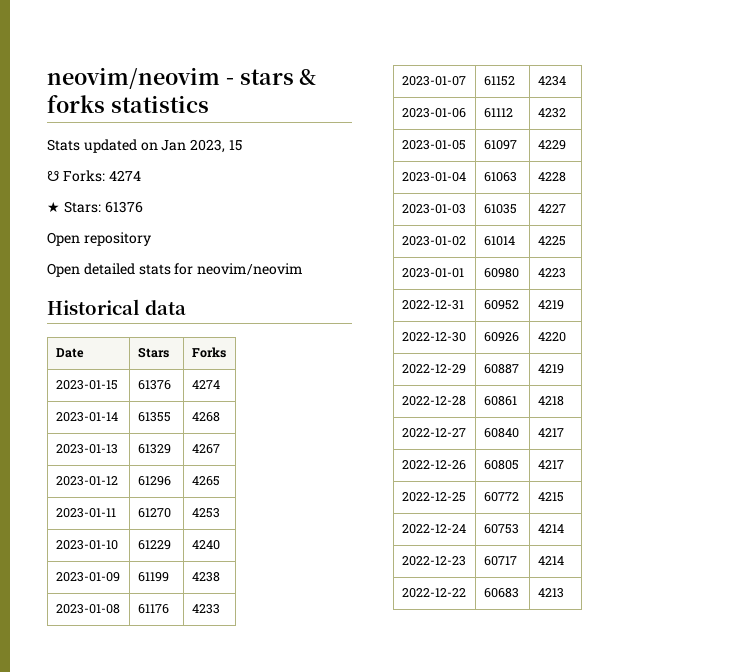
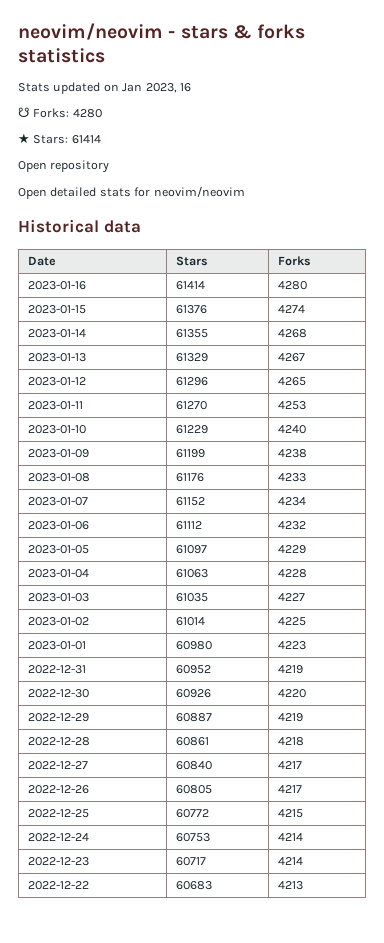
- Stats updated on Jan 2023, 15
+ Stats updated on Jan 2023, 16
- ☋ Forks: 4274
+ ☋ Forks: 4280
- ★ Stars: 61376
+ ★ Stars: 61414
+ 2023-01-16 | 61414 | 4280

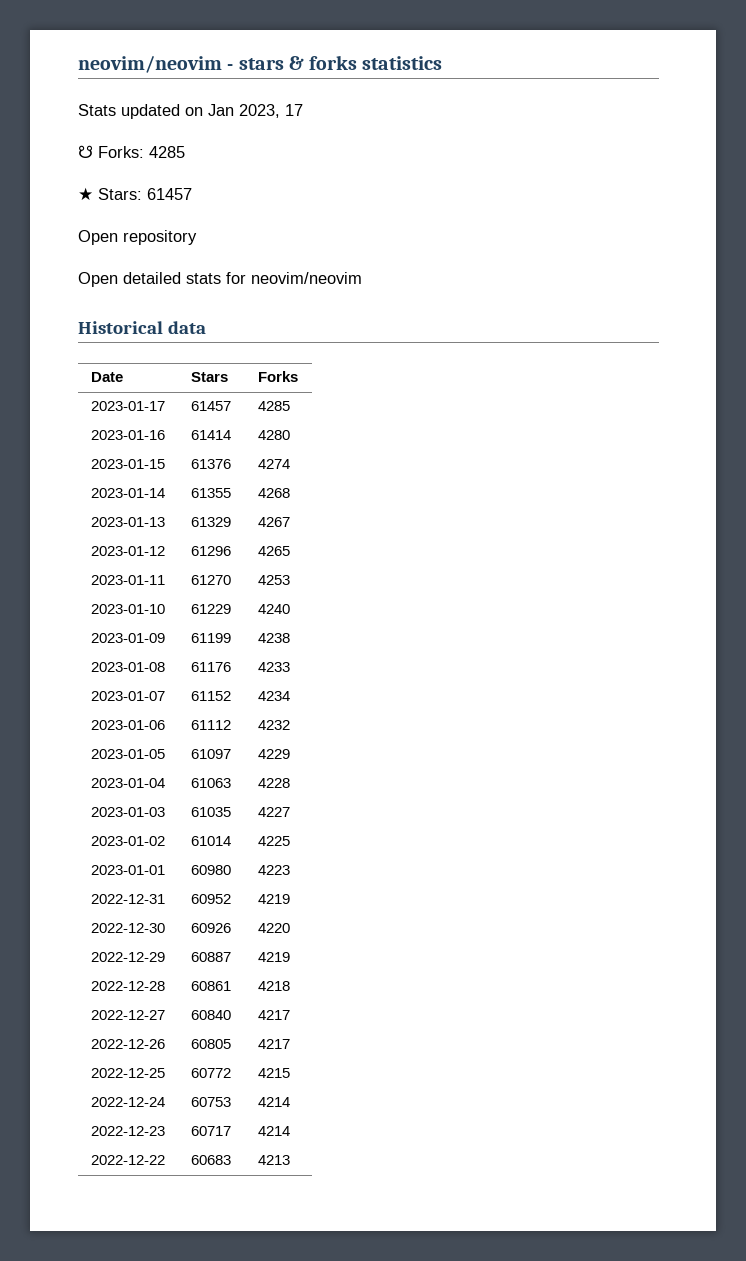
- Stats updated on Jan 2023, 16
+ Stats updated on Jan 2023, 17
- ☋ Forks: 4280
+ ☋ Forks: 4285
- ★ Stars: 61414
+ ★ Stars: 61457
+ 2023-01-17 | 61457 | 4285

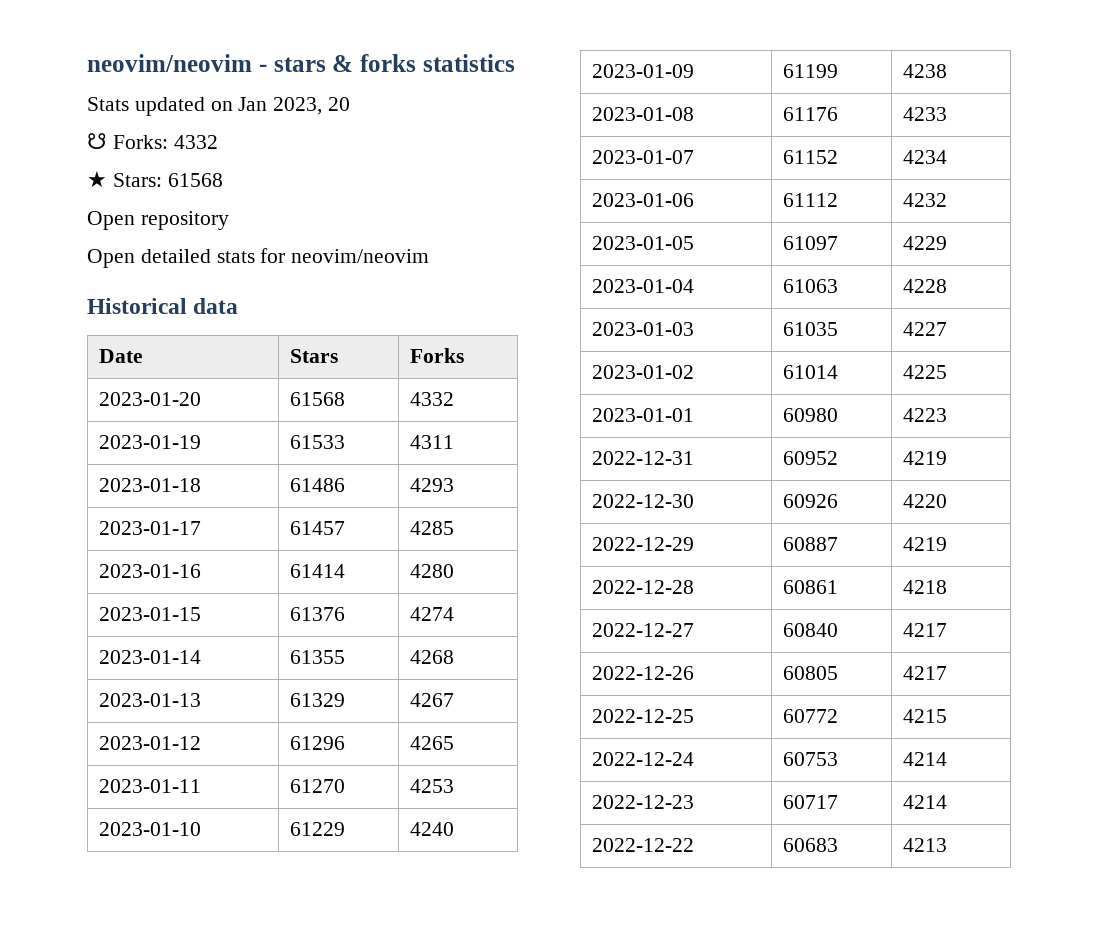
- Stats updated on Jan 2023, 17
+ Stats updated on Jan 2023, 20
- ☋ Forks: 4285
+ ☋ Forks: 4332
- ★ Stars: 61457
+ ★ Stars: 61568
+ 2023-01-20 | 61568 | 4332
+ 2023-01-19 | 61533 | 4311
+ 2023-01-18 | 61486 | 4293

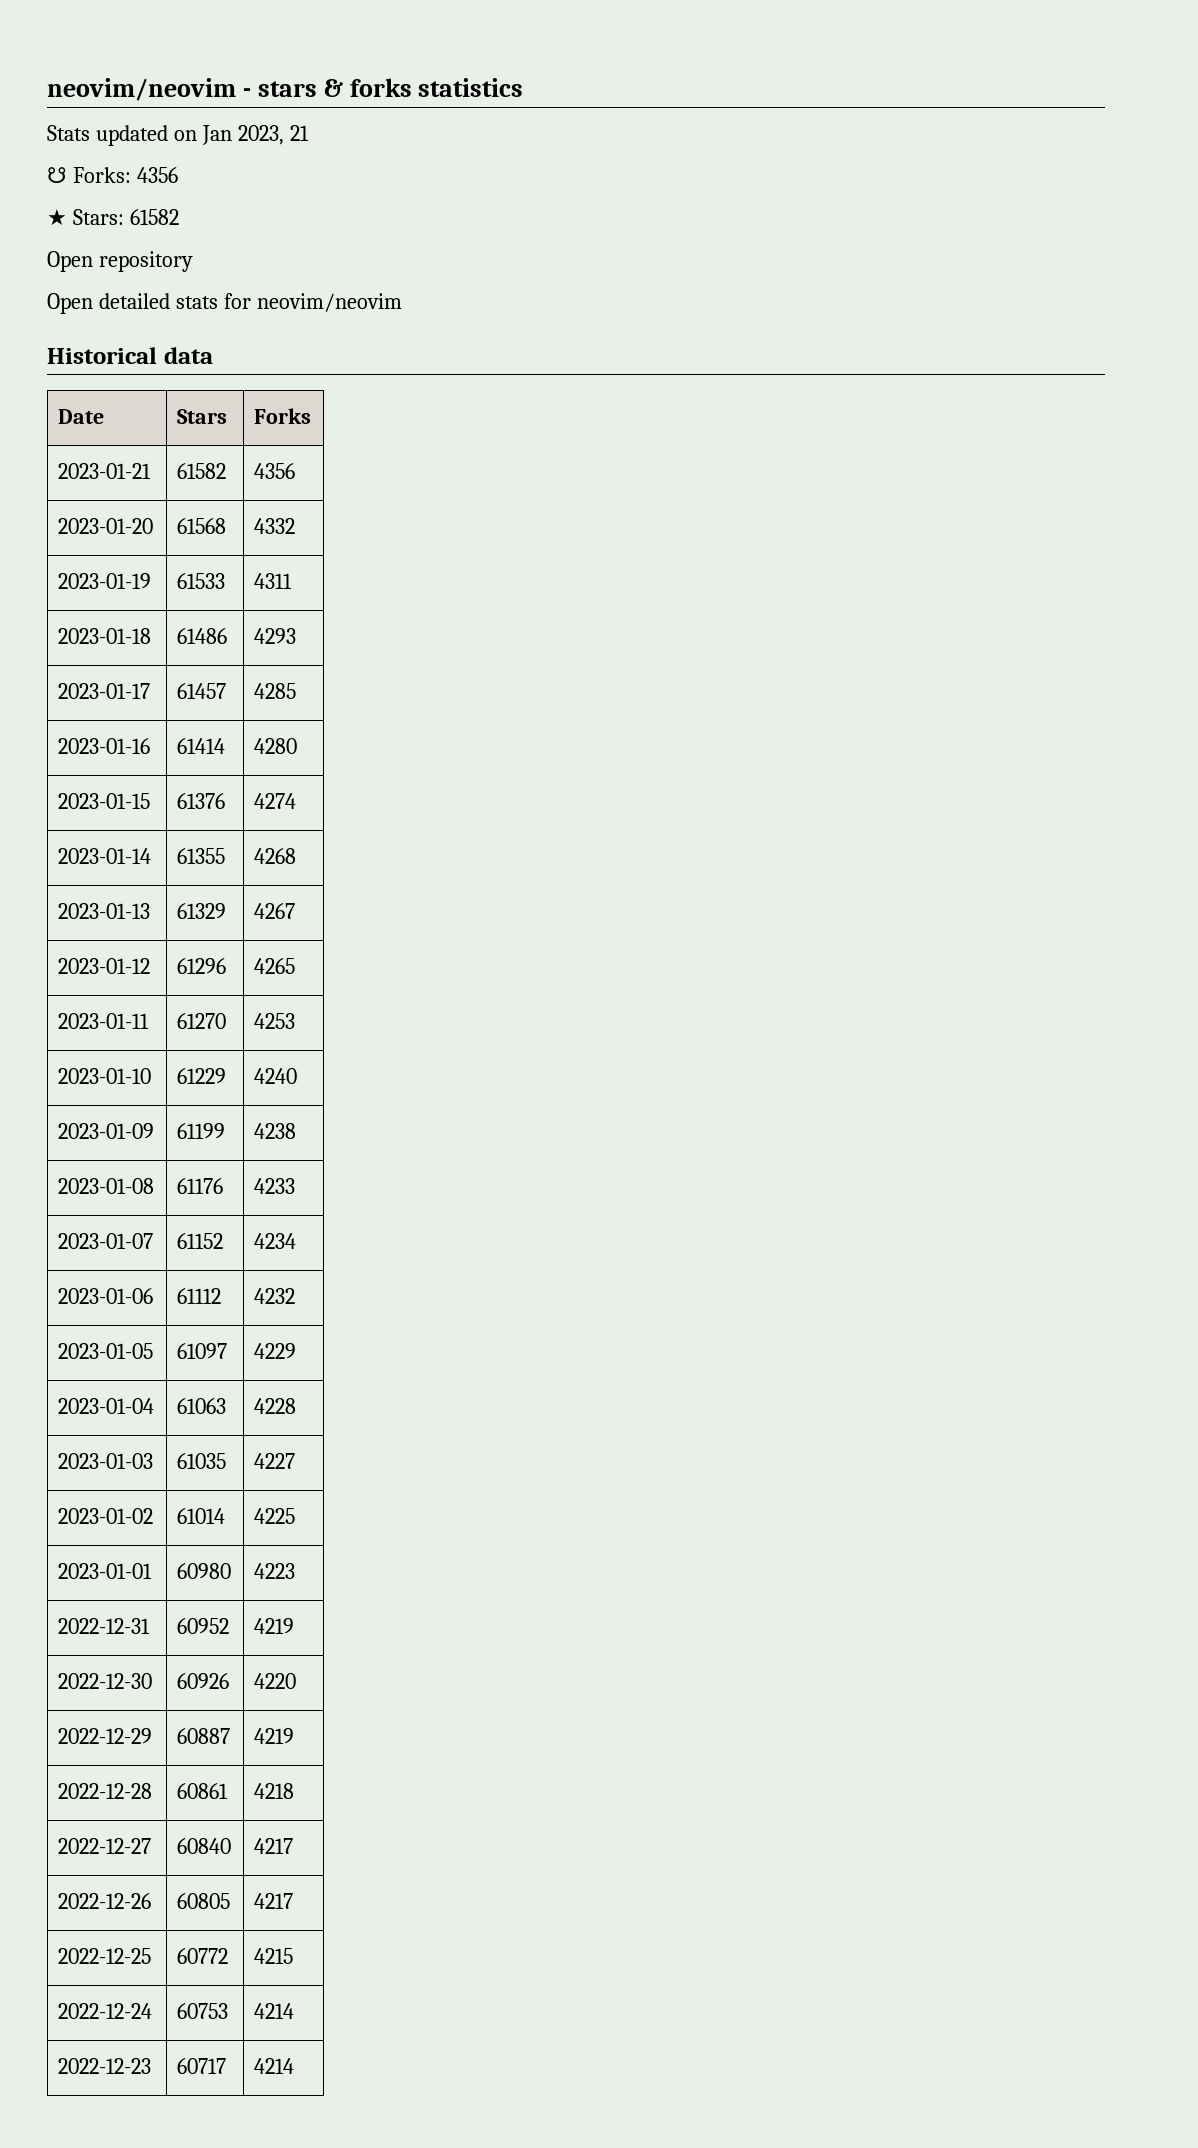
- Stats updated on Jan 2023, 20
+ Stats updated on Jan 2023, 21
- ☋ Forks: 4332
+ ☋ Forks: 4356
- ★ Stars: 61568
+ ★ Stars: 61582
+ 2023-01-21 | 61582 | 4356
- 2022-12-22 | 60683 | 4213

